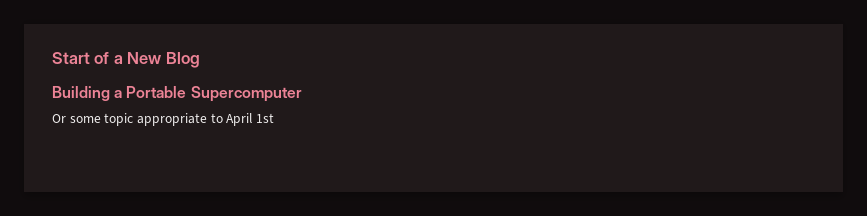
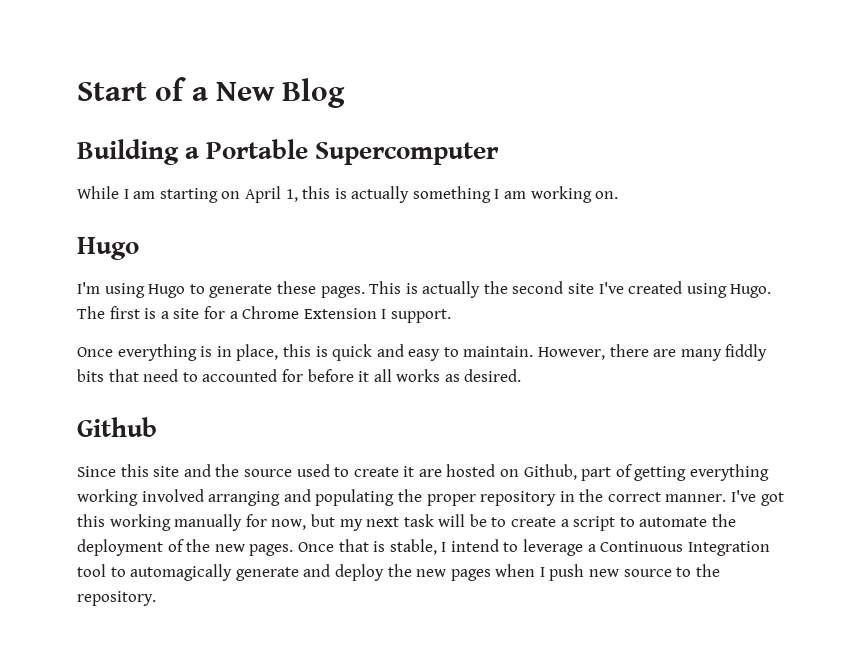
- Or some topic appropriate to April 1st
+ While I am starting on April 1, this is actually something I am working on.
+ Hugo
+ I'm using Hugo to generate these pages. This is actually the second site I've created using Hugo. The first is a site for a Chrome Extension I support.
+ Once everything is in place, this is quick and easy to maintain. However, there are many fiddly bits that need to accounted for before it all works as desired.
+ Github
+ Since this site and the source used to create it are hosted on Github, part of getting everything working involved arranging and populating the proper repository in the correct manner. I've got this working manually for now, but my next task will be to create a script to automate the deployment of the new pages. Once that is stable, I intend to leverage a Continuous Integration tool to automagically generate and deploy the new pages when I push new source to the repository.

